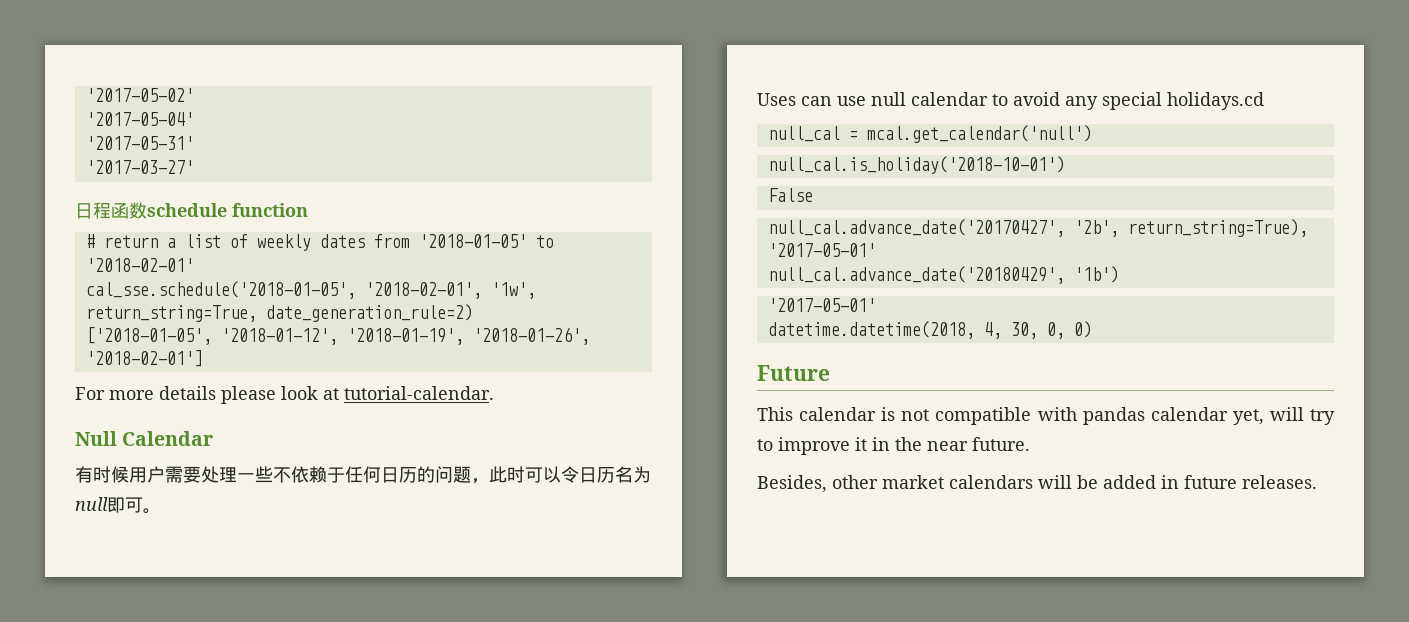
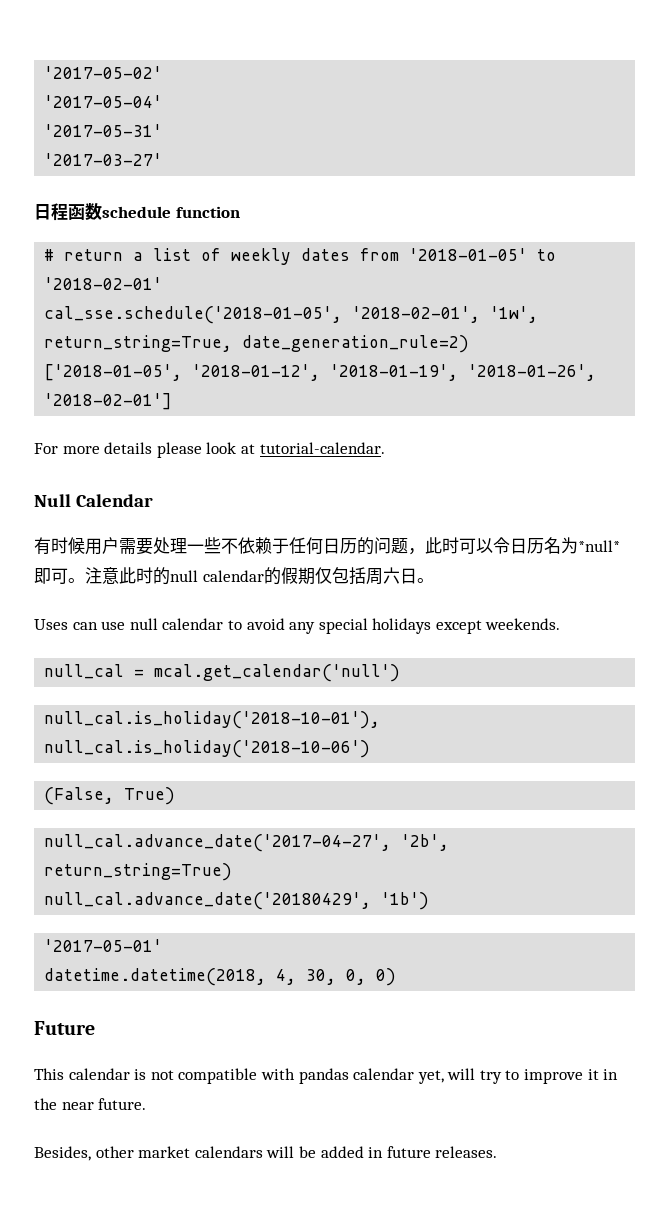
- 有时候用户需要处理一些不依赖于任何日历的问题，此时可以令日历名为null即可。
+ 有时候用户需要处理一些不依赖于任何日历的问题，此时可以令日历名为*null*即可。注意此时的null calendar的假期仅包括周六日。
- Uses can use null calendar to avoid any special holidays.cd
+ Uses can use null calendar to avoid any special holidays except weekends.
- null_cal.is_holiday('2018-10-01')
- False
- null_cal.advance_date('20170427', '2b', return_string=True), '2017-05-01'
+ null_cal.is_holiday('2018-10-01'), null_cal.is_holiday('2018-10-06')
+ (False, True)
+ null_cal.advance_date('2017-04-27', '2b', return_string=True)

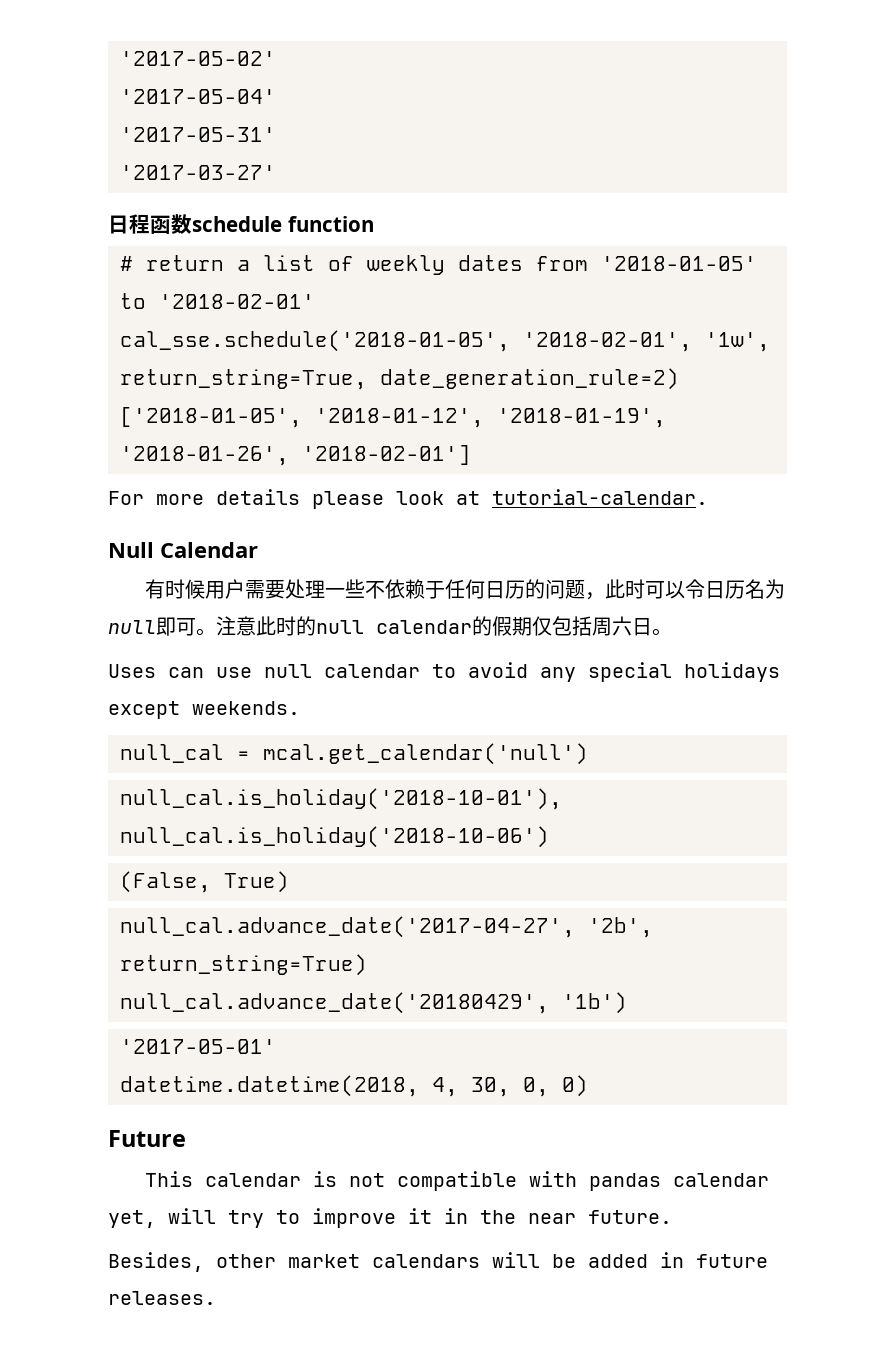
- 有时候用户需要处理一些不依赖于任何日历的问题，此时可以令日历名为*null*即可。
+ 有时候用户需要处理一些不依赖于任何日历的问题，此时可以令日历名为null即可。

